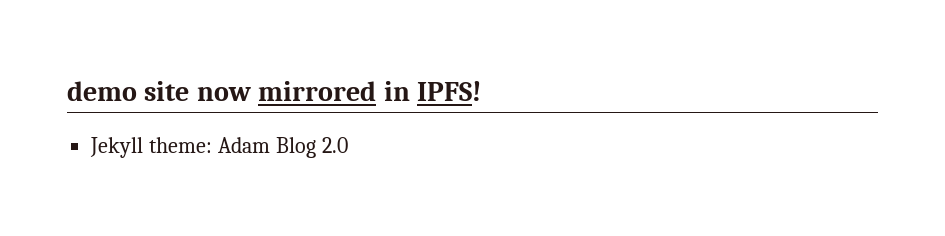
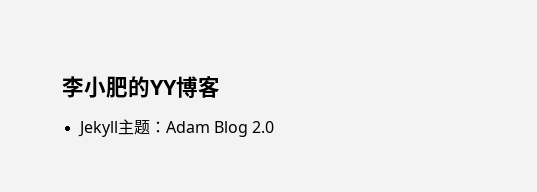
- demo site now mirrored in IPFS!
+ 李小肥的YY博客
- Jekyll theme: Adam Blog 2.0
+ Jekyll主题：Adam Blog 2.0

